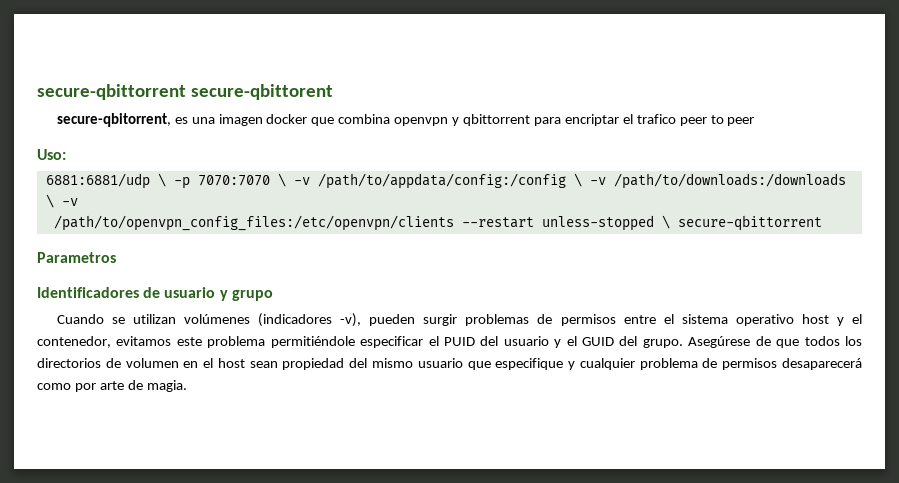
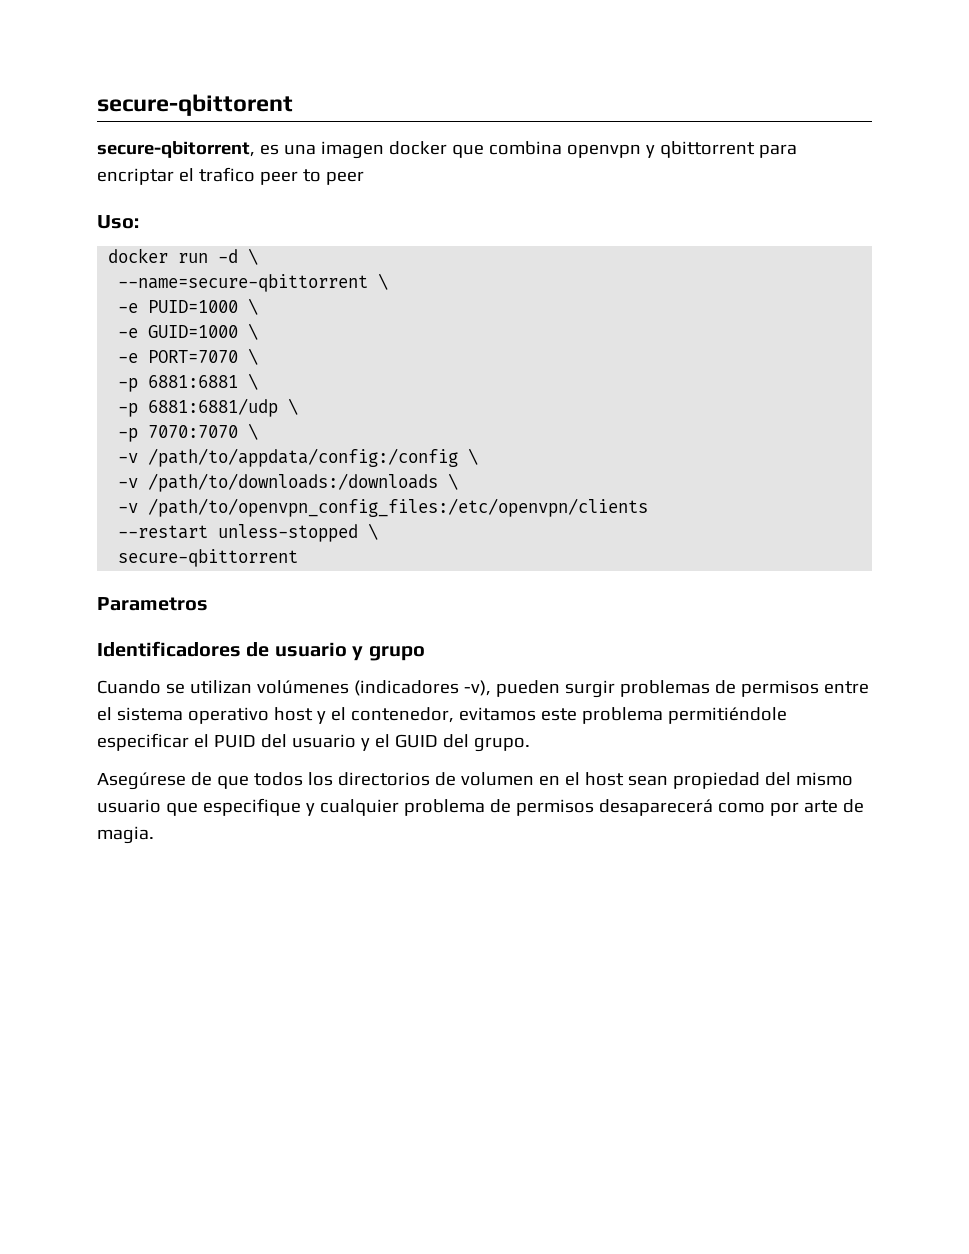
- secure-qbittorrent secure-qbittorent
+ secure-qbittorent
- 6881:6881/udp \ -p 7070:7070 \ -v /path/to/appdata/config:/config \ -v /path/to/downloads:/downloads \ -v
- /path/to/openvpn_config_files:/etc/openvpn/clients --restart unless-stopped \ secure-qbittorrent
+ docker run -d \
+ --name=secure-qbittorrent \
+ -e PUID=1000 \
+ -e GUID=1000 \
+ -e PORT=7070 \
+ -p 6881:6881 \
+ -p 6881:6881/udp \
+ -p 7070:7070 \
+ -v /path/to/appdata/config:/config \
+ -v /path/to/downloads:/downloads \
+ -v /path/to/openvpn_config_files:/etc/openvpn/clients
+ --restart unless-stopped \
+ secure-qbittorrent
- Cuando se utilizan volúmenes (indicadores -v), pueden surgir problemas de permisos entre el sistema operativo host y el contenedor, evitamos este problema permitiéndole especificar el PUID del usuario y el GUID del grupo. Asegúrese de que todos los directorios de volumen en el host sean propiedad del mismo usuario que especifique y cualquier problema de permisos desaparecerá como por arte de magia.
+ Cuando se utilizan volúmenes (indicadores -v), pueden surgir problemas de permisos entre el sistema operativo host y el contenedor, evitamos este problema permitiéndole especificar el PUID del usuario y el GUID del grupo.
+ Asegúrese de que todos los directorios de volumen en el host sean propiedad del mismo usuario que especifique y cualquier problema de permisos desaparecerá como por arte de magia.

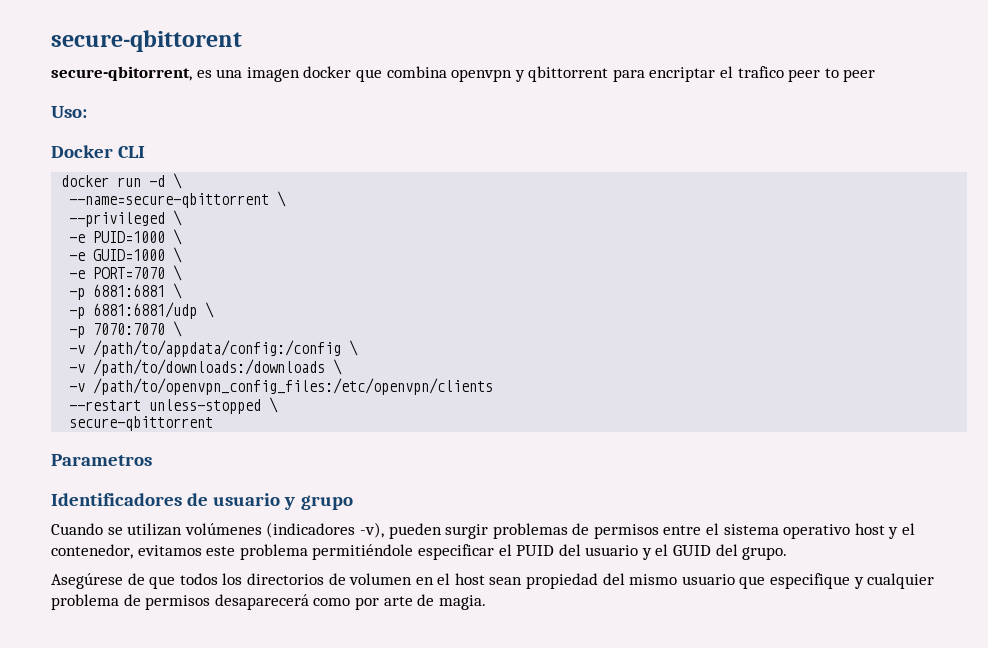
+ Docker CLI
+ --privileged \

